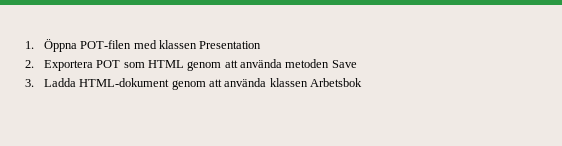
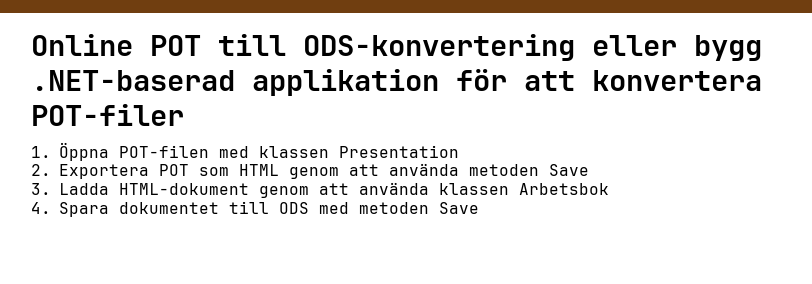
+ Online POT till ODS-konvertering eller bygg .NET-baserad applikation för att konvertera POT-filer
+ 4. Spara dokumentet till ODS med metoden Save

